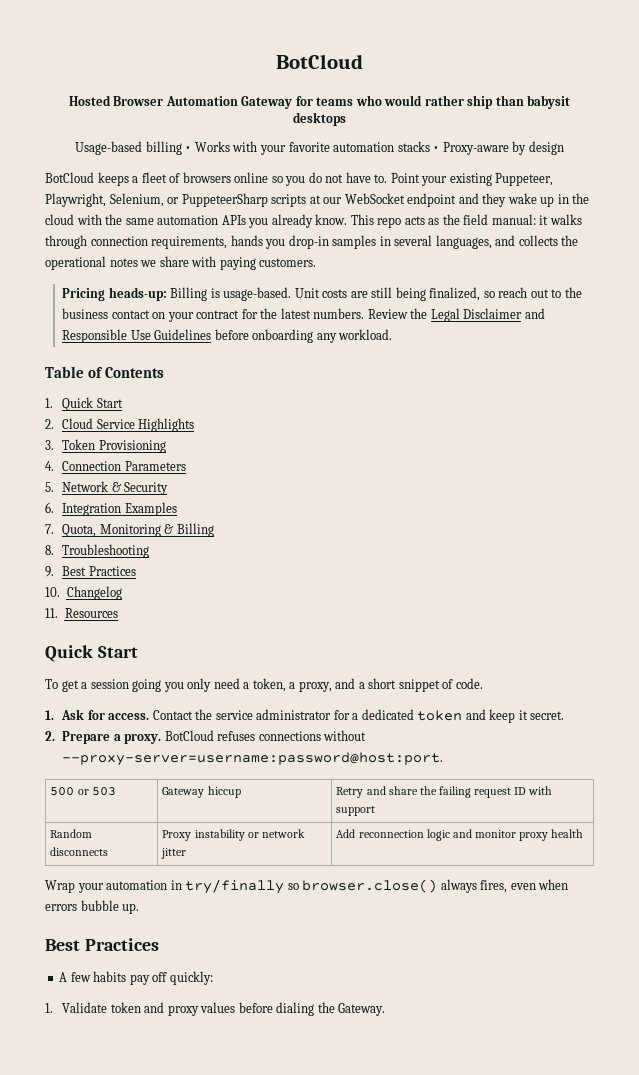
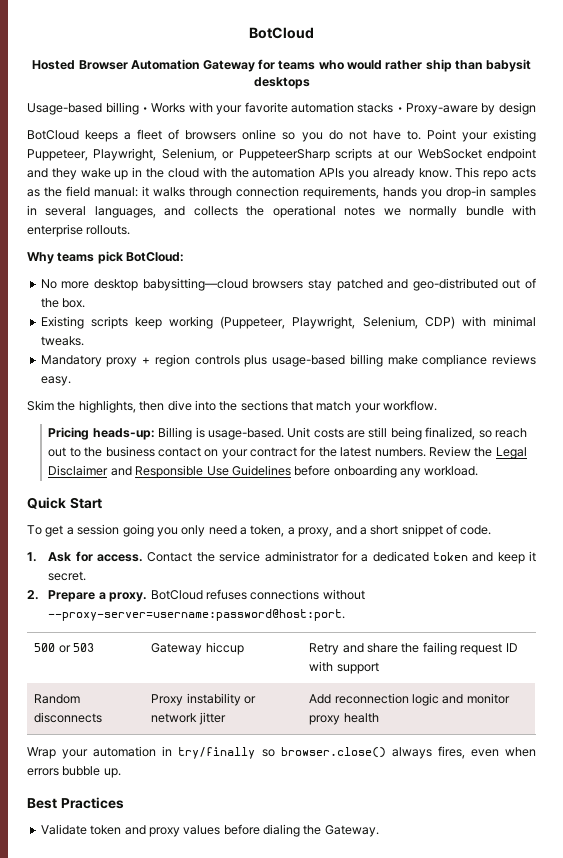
- Point your existing Puppeteer, Playwright, Selenium, or PuppeteerSharp scripts at our WebSocket endpoint and they wake up in the cloud with the same automation APIs you already know.
+ Point your existing Puppeteer, Playwright, Selenium, or PuppeteerSharp scripts at our WebSocket endpoint and they wake up in the cloud with the automation APIs you already know.
- This repo acts as the field manual: it walks through connection requirements, hands you drop-in samples in several languages, and collects the operational notes we share with paying customers.
+ This repo acts as the field manual: it walks through connection requirements, hands you drop-in samples in several languages, and collects the operational notes we normally bundle with enterprise rollouts.
+ Why teams pick BotCloud:
+ No more desktop babysitting—cloud browsers stay patched and geo-distributed out of the box.
+ Existing scripts keep working (Puppeteer, Playwright, Selenium, CDP) with minimal tweaks.
+ Mandatory proxy + region controls plus usage-based billing make compliance reviews easy.
+ Skim the highlights, then dive into the sections that match your workflow.
- Table of Contents
- 1. Quick Start
- 2. Cloud Service Highlights
- 3. Token Provisioning
- 4. Connection Parameters
- 5. Network & Security
- 6. Integration Examples
- 7. Quota, Monitoring & Billing
- 8. Troubleshooting
- 9. Best Practices
- 10. Changelog
- 11. Resources
- A few habits pay off quickly:
- 1. Validate token and proxy values before dialing the Gateway.
+ Validate token and proxy values before dialing the Gateway.

